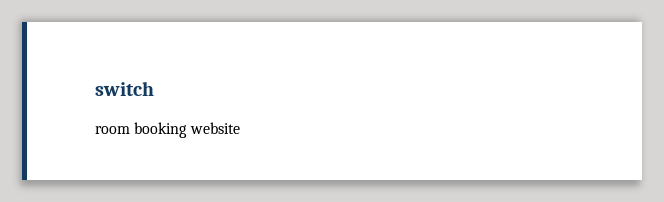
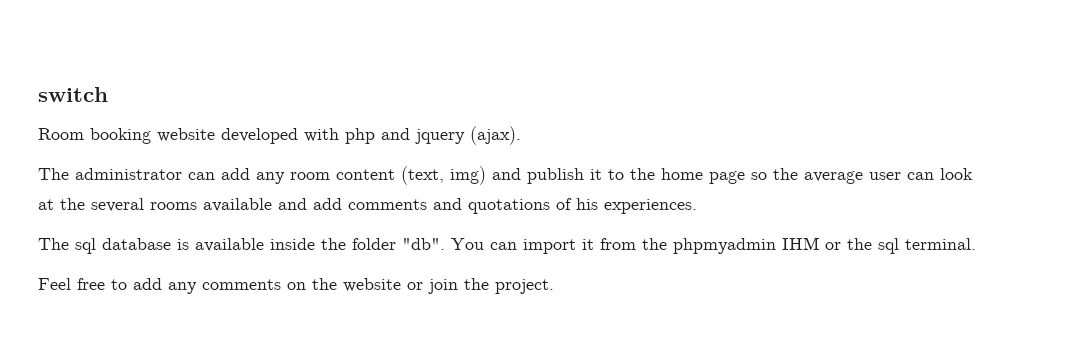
- room booking website
+ Room booking website developed with php and jquery (ajax).
+ The administrator can add any room content (text, img) and publish it to the home page so the average user can look at the several rooms available and add comments and quotations of his experiences.
+ The sql database is available inside the folder "db". You can import it from the phpmyadmin IHM or the sql terminal.
+ Feel free to add any comments on the website or join the project.

